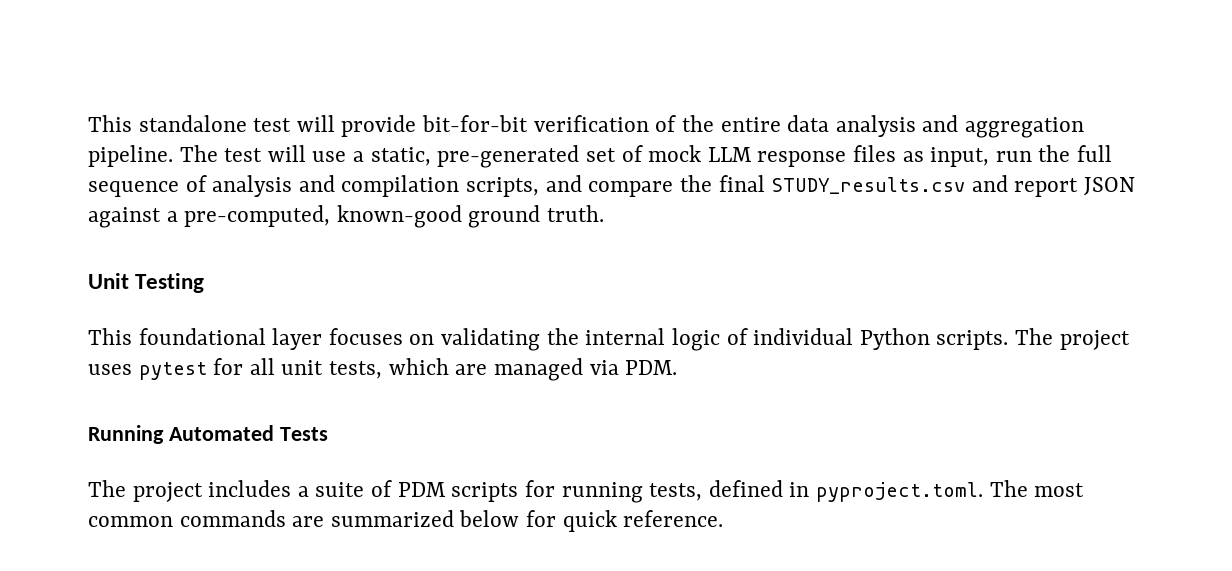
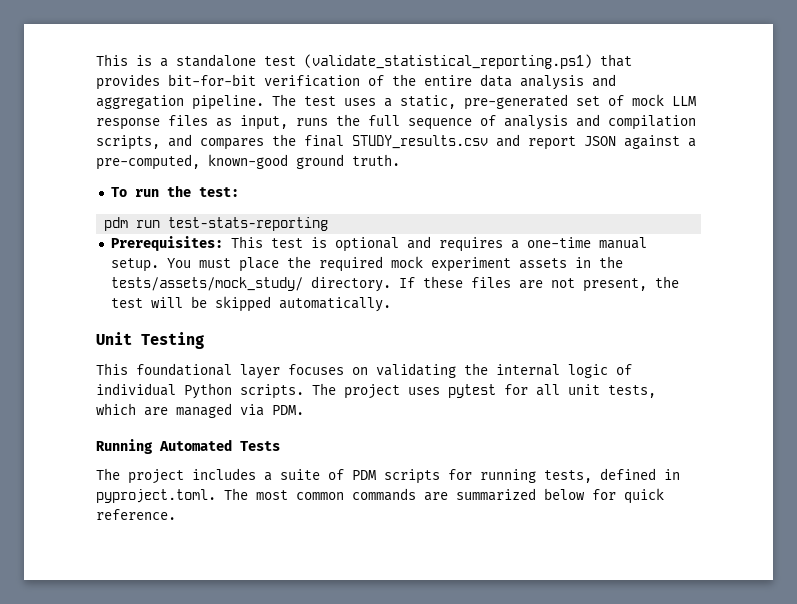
- This standalone test will provide bit-for-bit verification of the entire data analysis and aggregation pipeline.
+ This is a standalone test (validate_statistical_reporting.ps1) that provides bit-for-bit verification of the entire data analysis and aggregation pipeline.
- The test will use a static, pre-generated set of mock LLM response files as input, run the full sequence of analysis and compilation scripts, and compare the final STUDY_results.csv and report JSON against a pre-computed, known-good ground truth.
+ The test uses a static, pre-generated set of mock LLM response files as input, runs the full sequence of analysis and compilation scripts, and compares the final STUDY_results.csv and report JSON against a pre-computed, known-good ground truth.
+ To run the test:
+ pdm run test-stats-reporting
+ Prerequisites: This test is optional and requires a one-time manual setup. You must place the required mock experiment assets in the tests/assets/mock_study/ directory. If these files are not present, the test will be skipped automatically.

